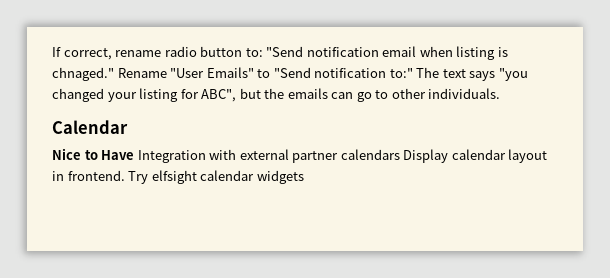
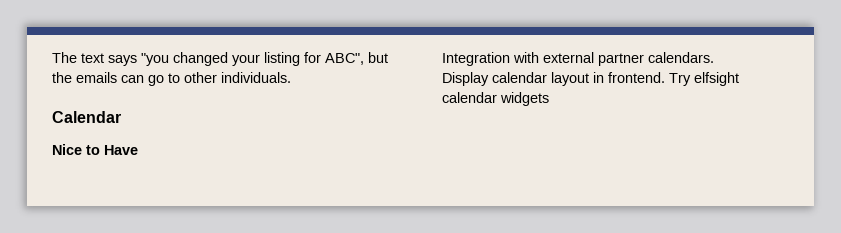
- If correct, rename radio button to: "Send notification email when listing is chnaged." Rename "User Emails" to "Send notification to:" The text says "you changed your listing for ABC", but the emails can go to other individuals.
+ The text says "you changed your listing for ABC", but the emails can go to other individuals.
- Nice to Have Integration with external partner calendars Display calendar layout in frontend.
+ Nice to Have
+ Integration with external partner calendars.
+ Display calendar layout in frontend.

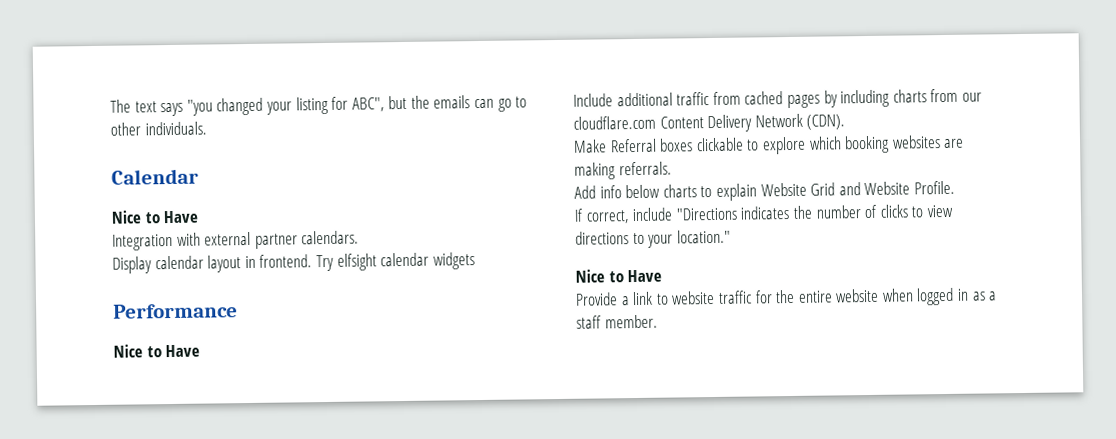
+ Performance
+ Nice to Have
+ Include additional traffic from cached pages by including charts from our cloudflare.com Content Delivery Network (CDN).
+ Make Referral boxes clickable to explore which booking websites are making referrals.
+ Add info below charts to explain Website Grid and Website Profile.
+ If correct, include "Directions indicates the number of clicks to view directions to your location."
+ Nice to Have
+ Provide a link to website traffic for the entire website when logged in as a staff member.

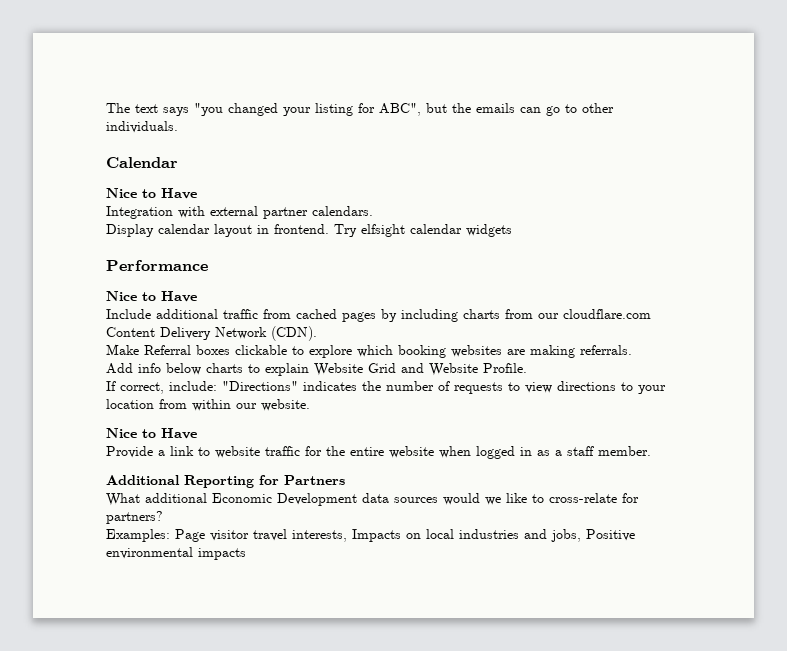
- If correct, include "Directions indicates the number of clicks to view directions to your location."
+ If correct, include: "Directions" indicates the number of requests to view directions to your location from within our website.
+ Additional Reporting for Partners
+ What additional Economic Development data sources would we like to cross-relate for partners?
+ Examples: Page visitor travel interests, Impacts on local industries and jobs, Positive environmental impacts

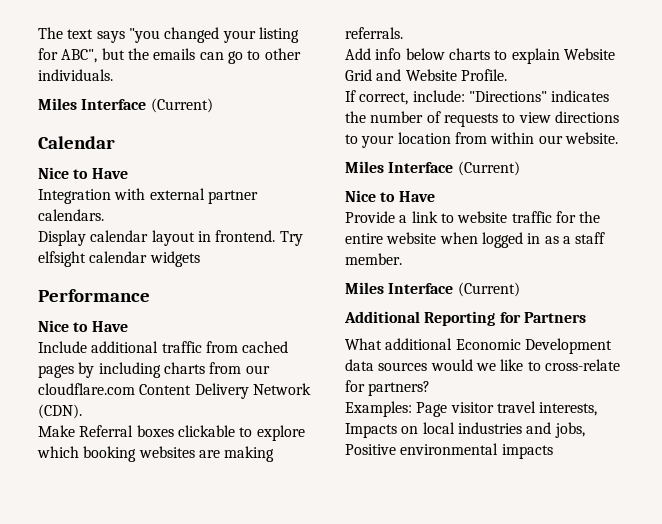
  The text says "you changed your listing for ABC", but the emails can go to other individuals.
+ Miles Interface (Current)
  If correct, include: "Directions" indicates the number of requests to view directions to your location from within our website.
+ Miles Interface (Current)
  Provide a link to website traffic for the entire website when logged in as a staff member.
+ Miles Interface (Current)

